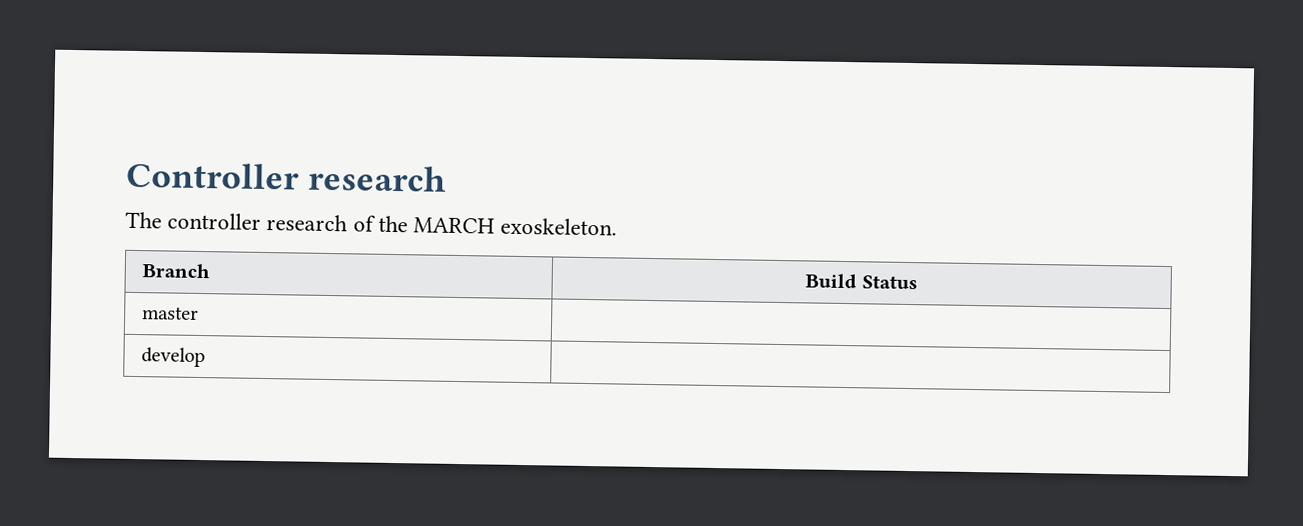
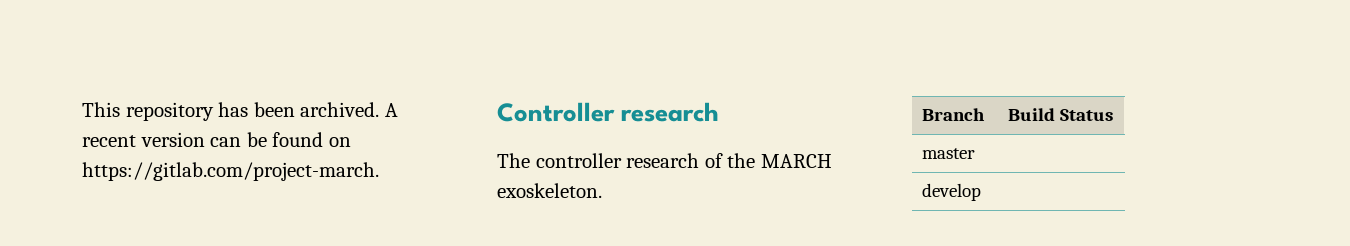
+ This repository has been archived. A recent version can be found on https://gitlab.com/project-march.

